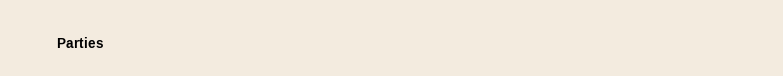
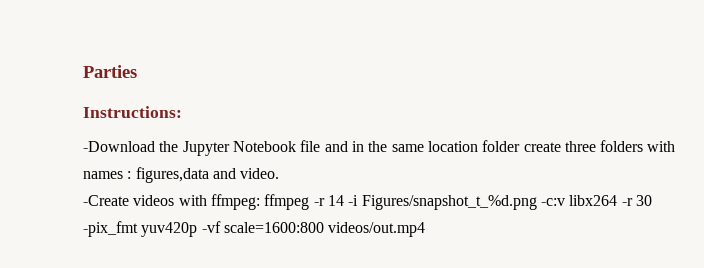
+ Instructions:
+ -Download the Jupyter Notebook file and in the same location folder create three folders with names : figures,data and video.
+ -Create videos with ffmpeg: ffmpeg -r 14 -i Figures/snapshot_t_%d.png -c:v libx264 -r 30 -pix_fmt yuv420p -vf scale=1600:800 videos/out.mp4

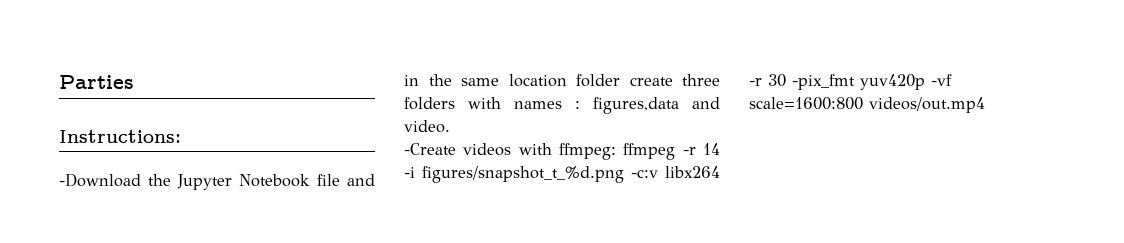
- -Create videos with ffmpeg: ffmpeg -r 14 -i Figures/snapshot_t_%d.png -c:v libx264 -r 30 -pix_fmt yuv420p -vf scale=1600:800 videos/out.mp4
+ -Create videos with ffmpeg: ffmpeg -r 14 -i figures/snapshot_t_%d.png -c:v libx264 -r 30 -pix_fmt yuv420p -vf scale=1600:800 videos/out.mp4

